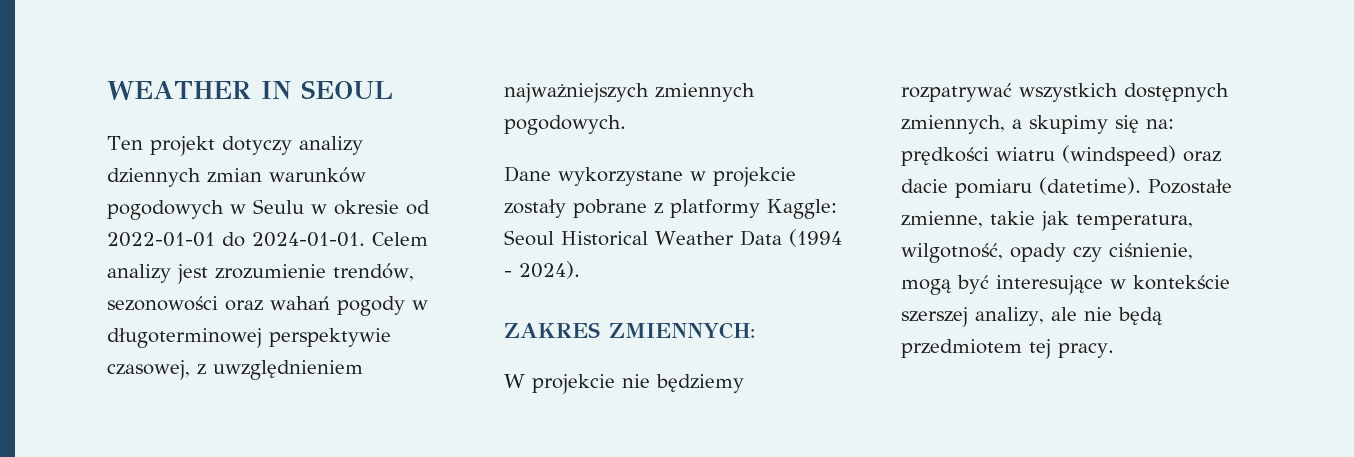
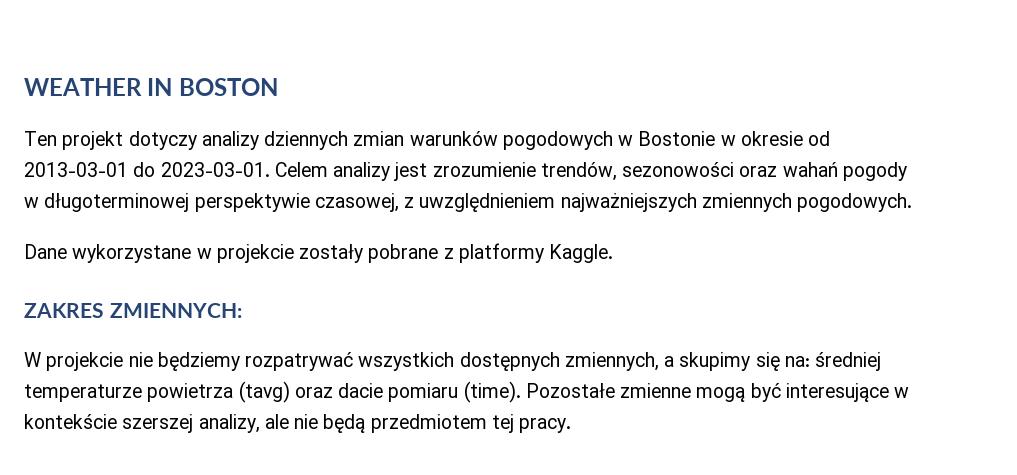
- WEATHER IN SEOUL
+ WEATHER IN BOSTON
- Ten projekt dotyczy analizy dziennych zmian warunków pogodowych w Seulu w okresie od 2022-01-01 do 2024-01-01.
+ Ten projekt dotyczy analizy dziennych zmian warunków pogodowych w Bostonie w okresie od 2013-03-01 do 2023-03-01.
- Dane wykorzystane w projekcie zostały pobrane z platformy Kaggle: Seoul Historical Weather Data (1994 - 2024).
+ Dane wykorzystane w projekcie zostały pobrane z platformy Kaggle.
- W projekcie nie będziemy rozpatrywać wszystkich dostępnych zmiennych, a skupimy się na: prędkości wiatru (windspeed) oraz dacie pomiaru (datetime). Pozostałe zmienne, takie jak temperatura, wilgotność, opady czy ciśnienie, mogą być interesujące w kontekście szerszej analizy, ale nie będą przedmiotem tej pracy.
+ W projekcie nie będziemy rozpatrywać wszystkich dostępnych zmiennych, a skupimy się na: średniej temperaturze powietrza (tavg) oraz dacie pomiaru (time). Pozostałe zmienne mogą być interesujące w kontekście szerszej analizy, ale nie będą przedmiotem tej pracy.

